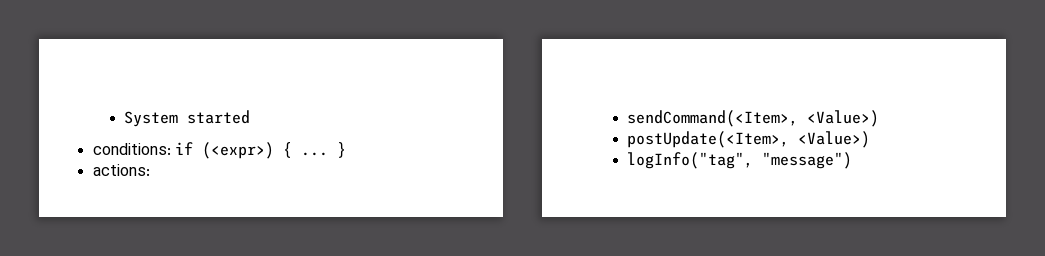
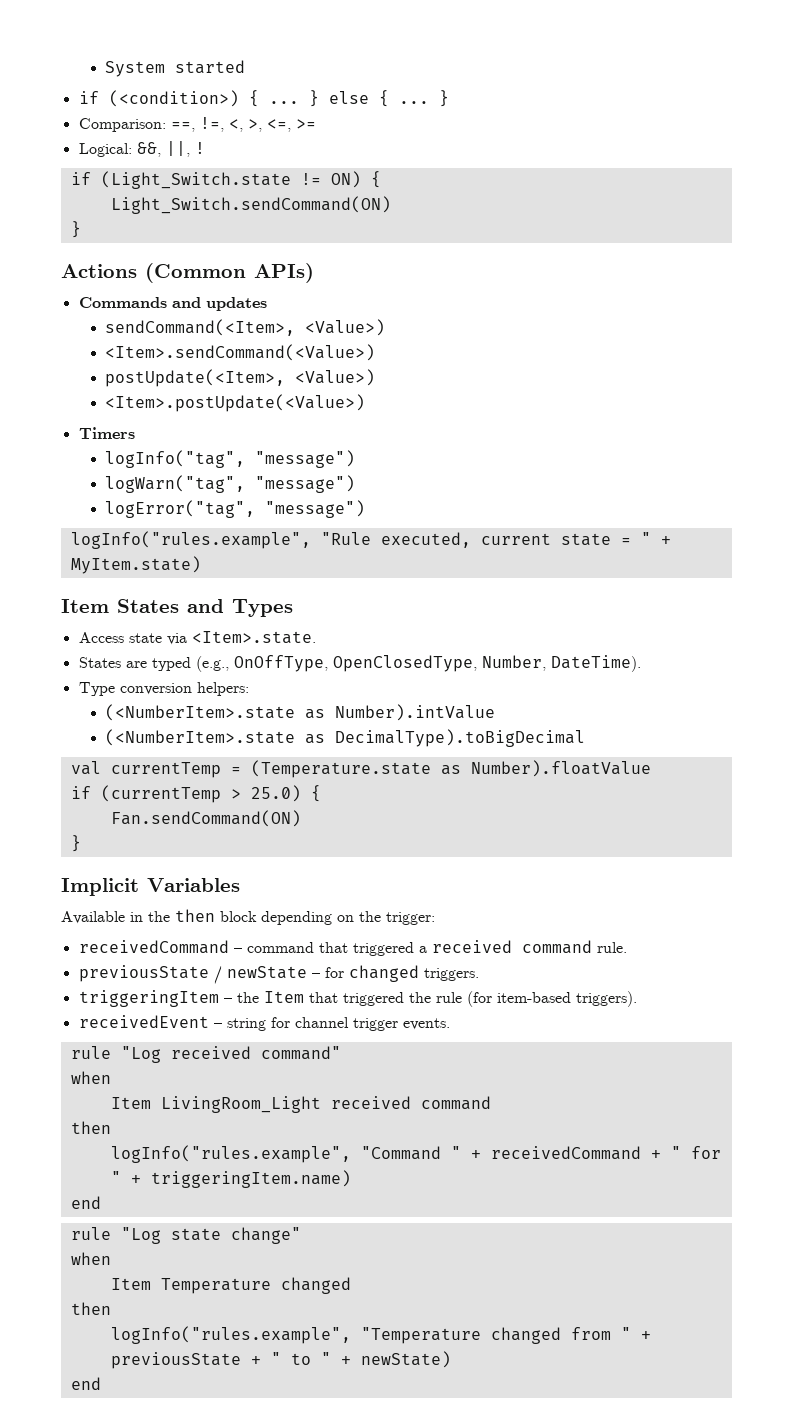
- conditions: if (<expr>) { ... }
- actions:
+ if (<condition>) { ... } else { ... }
+ Comparison: ==, !=, <, >, <=, >=
+ Logical: &&, ||, !
+ if (Light_Switch.state != ON) {
+ Light_Switch.sendCommand(ON)
+ }
+ Actions (Common APIs)
+ Commands and updates
+ <Item>.sendCommand(<Value>)
+ <Item>.postUpdate(<Value>)
+ Timers
+ logWarn("tag", "message")
+ logError("tag", "message")
+ logInfo("rules.example", "Rule executed, current state = " + MyItem.state)
+ Item States and Types
+ Access state via <Item>.state.
+ States are typed (e.g., OnOffType, OpenClosedType, Number, DateTime).
+ Type conversion helpers:
+ (<NumberItem>.state as Number).intValue
+ (<NumberItem>.state as DecimalType).toBigDecimal
+ val currentTemp = (Temperature.state as Number).floatValue
+ if (currentTemp > 25.0) {
+ Fan.sendCommand(ON)
+ }
+ Implicit Variables
+ Available in the then block depending on the trigger:
+ receivedCommand – command that triggered a received command rule.
+ previousState / newState – for changed triggers.
+ triggeringItem – the Item that triggered the rule (for item-based triggers).
+ receivedEvent – string for channel trigger events.
+ rule "Log received command"
+ when
+ Item LivingRoom_Light received command
+ then
+ logInfo("rules.example", "Command " + receivedCommand + " for " + triggeringItem.name)
+ end
+ rule "Log state change"
+ when
+ Item Temperature changed
+ then
+ logInfo("rules.example", "Temperature changed from " + previousState + " to " + newState)
+ end

